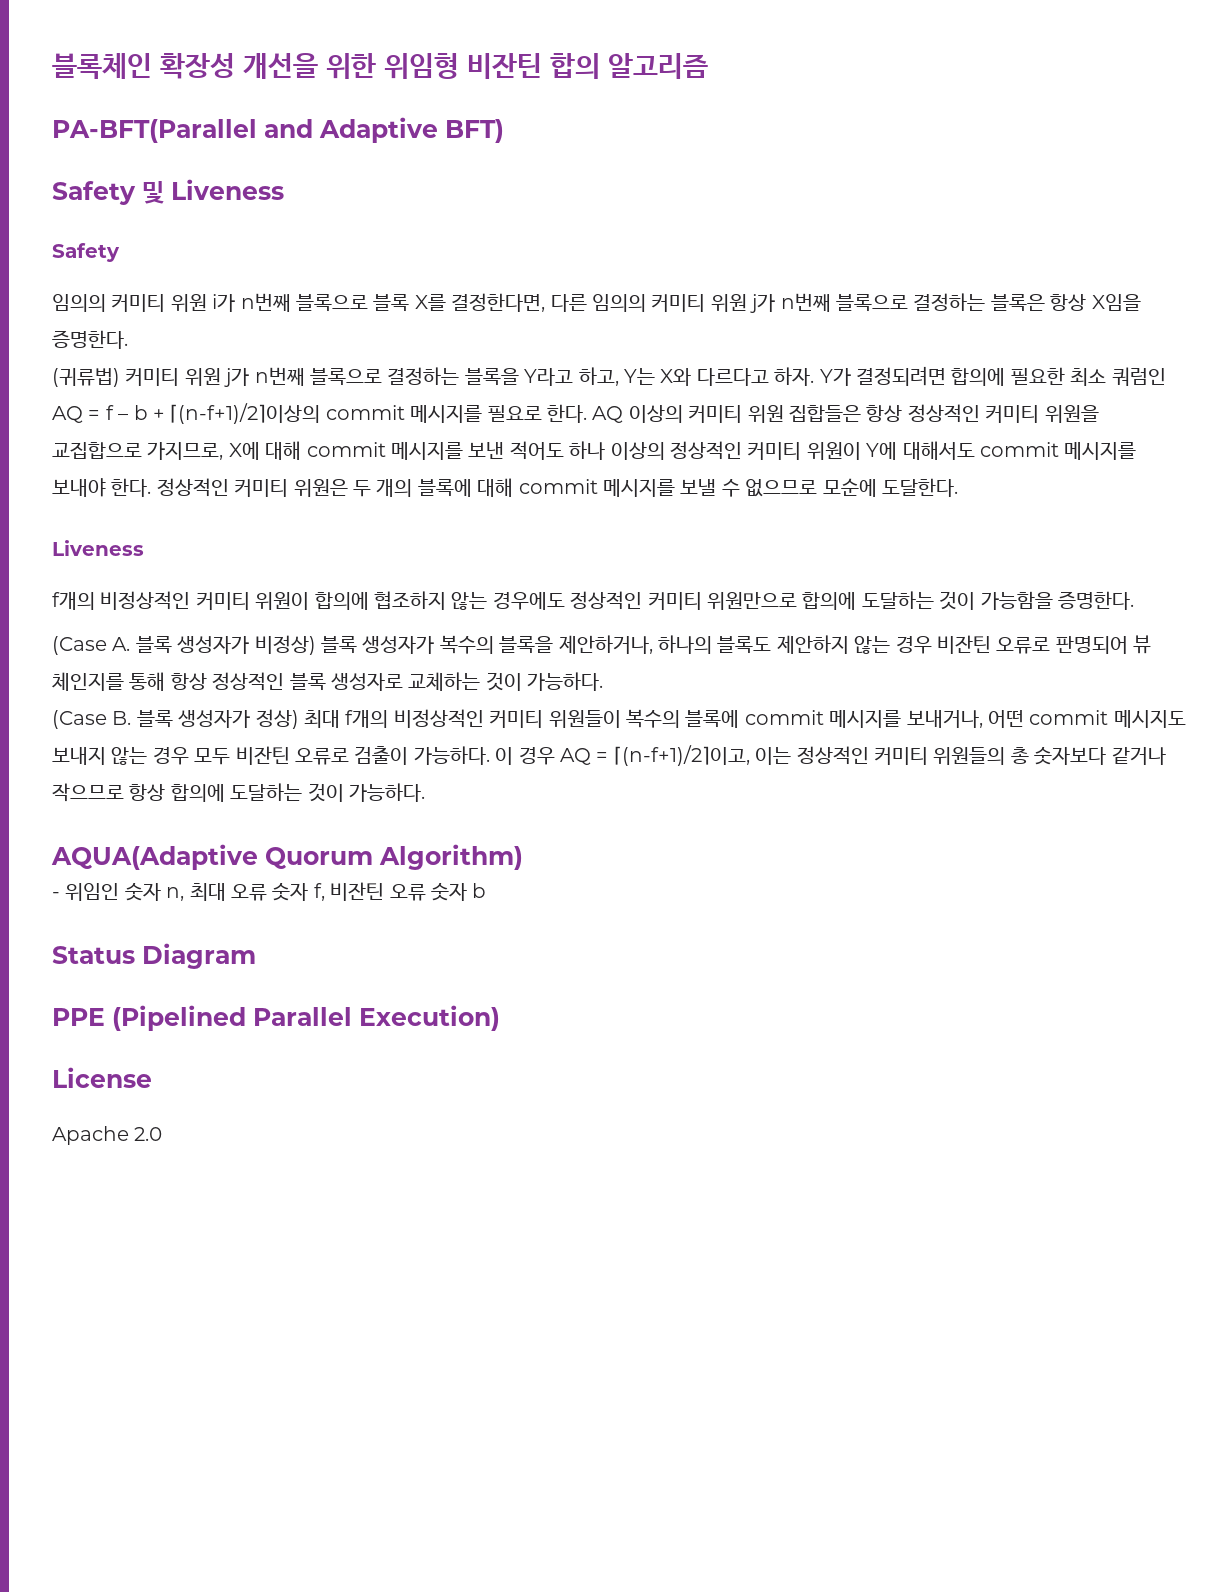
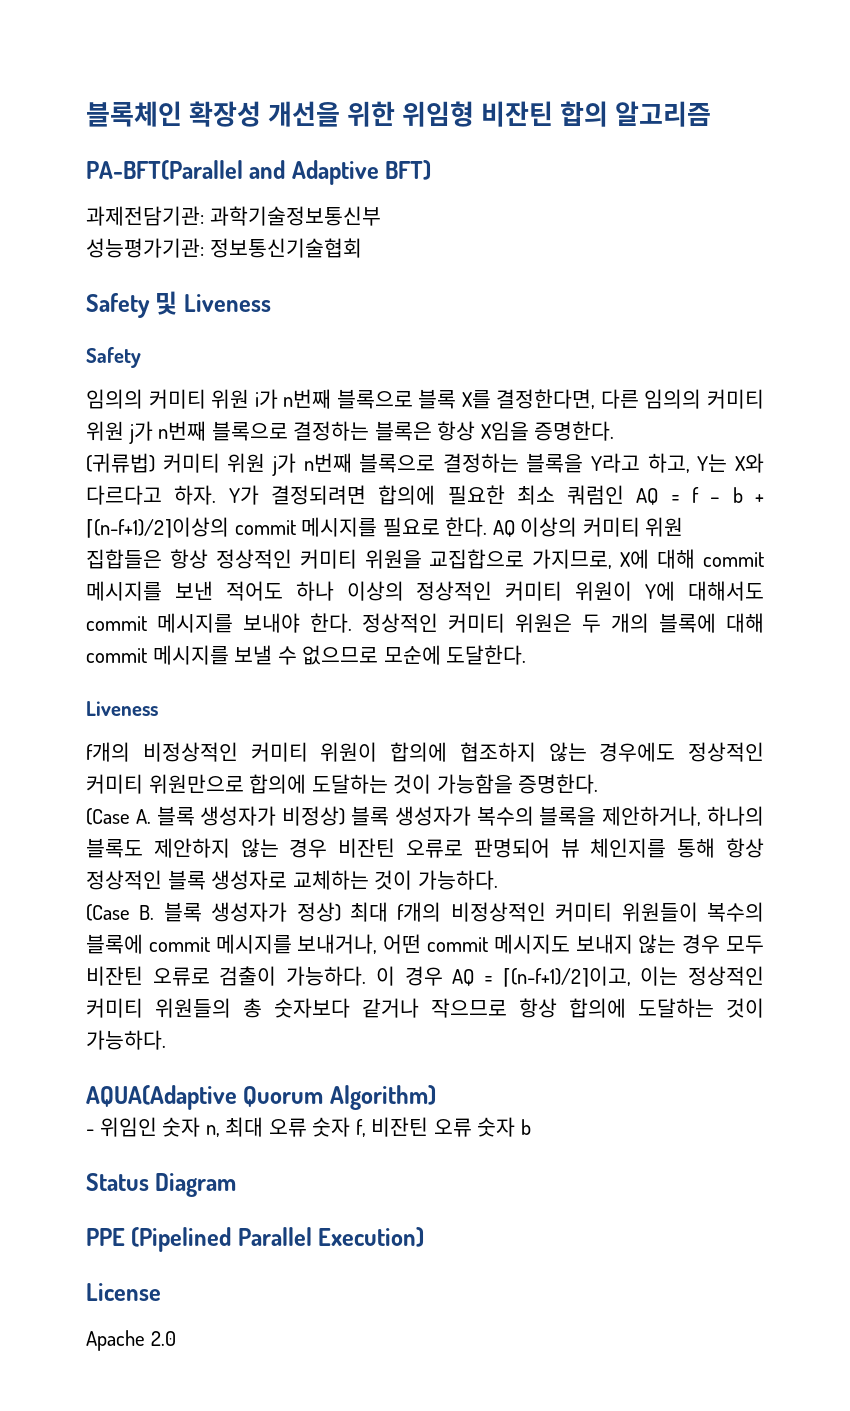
+ 과제전담기관: 과학기술정보통신부
+ 성능평가기관: 정보통신기술협회

